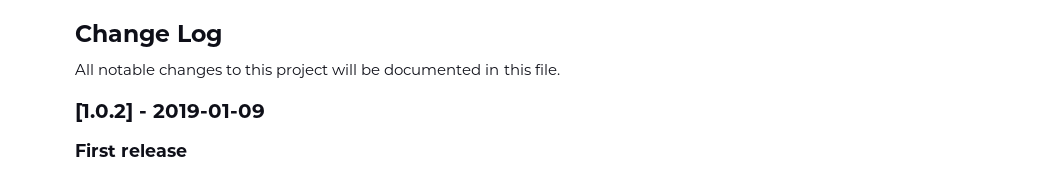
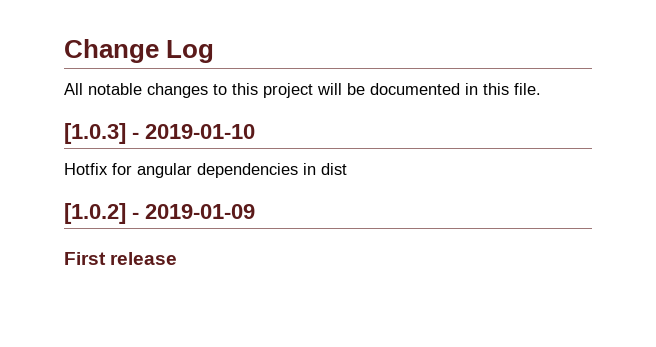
+ [1.0.3] - 2019-01-10
+ Hotfix for angular dependencies in dist

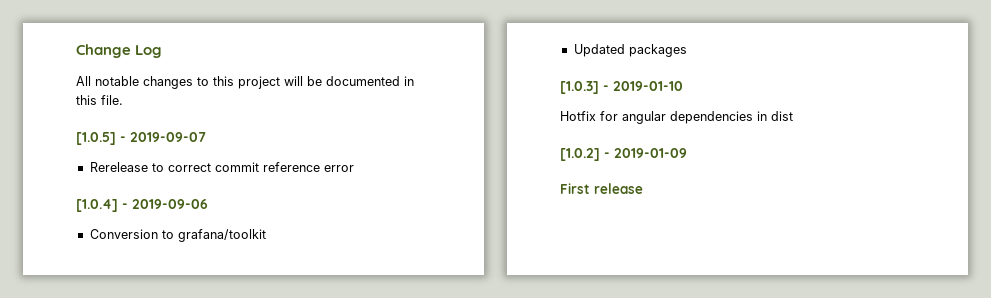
+ [1.0.5] - 2019-09-07
+ Rerelease to correct commit reference error
+ [1.0.4] - 2019-09-06
+ Conversion to grafana/toolkit
+ Updated packages

